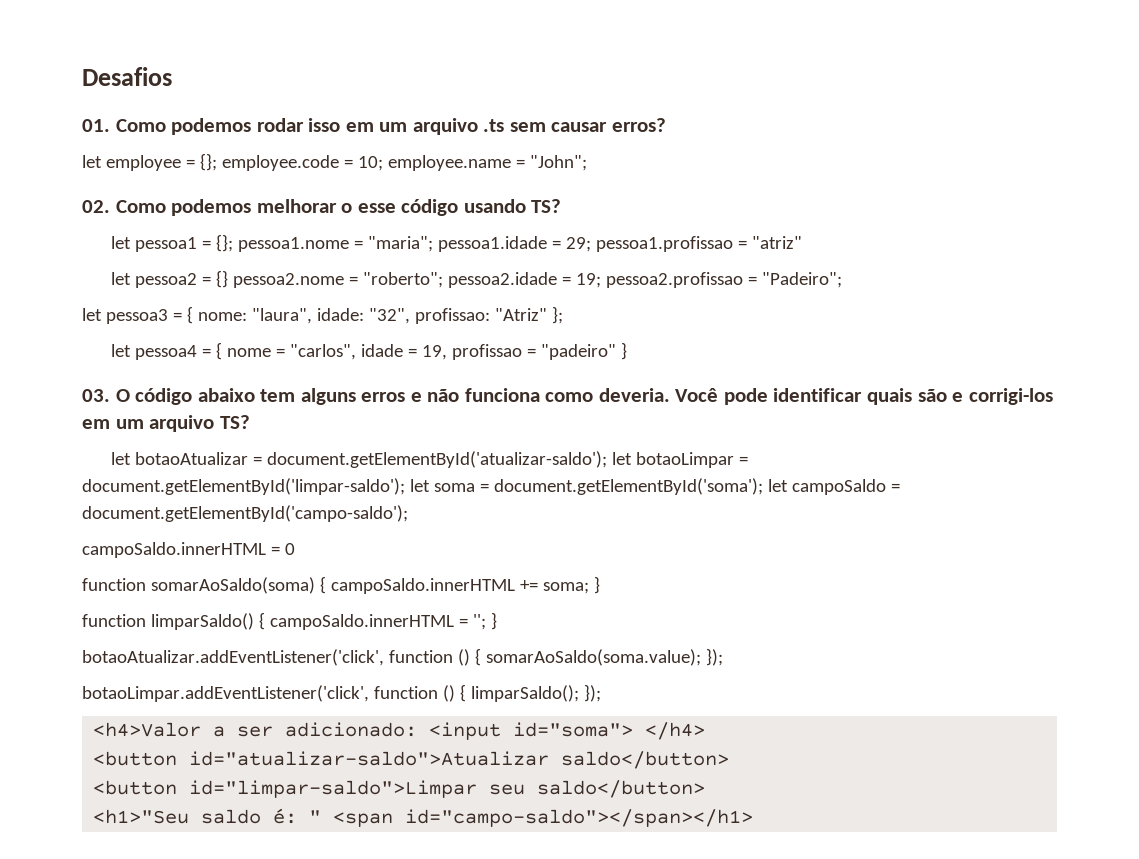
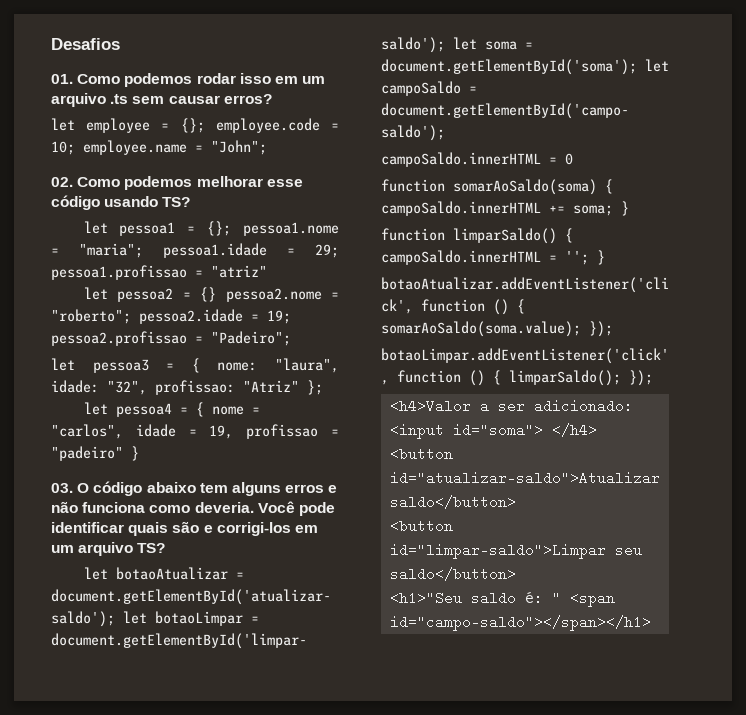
- 02. Como podemos melhorar o esse código usando TS?
+ 02. Como podemos melhorar esse código usando TS?

